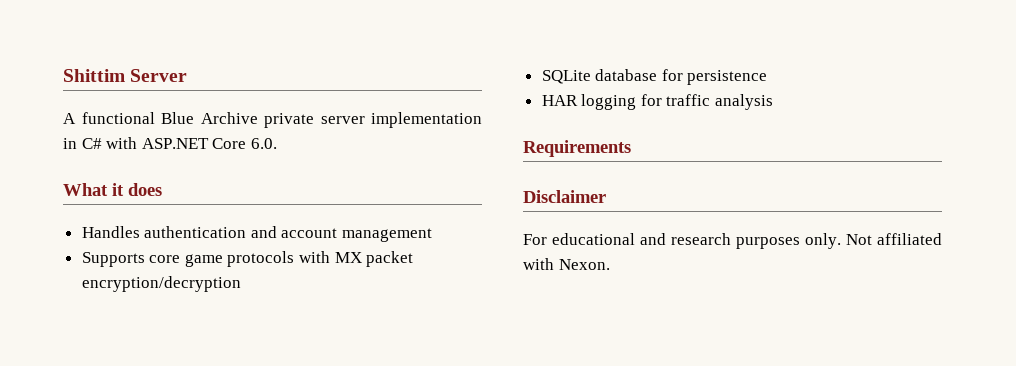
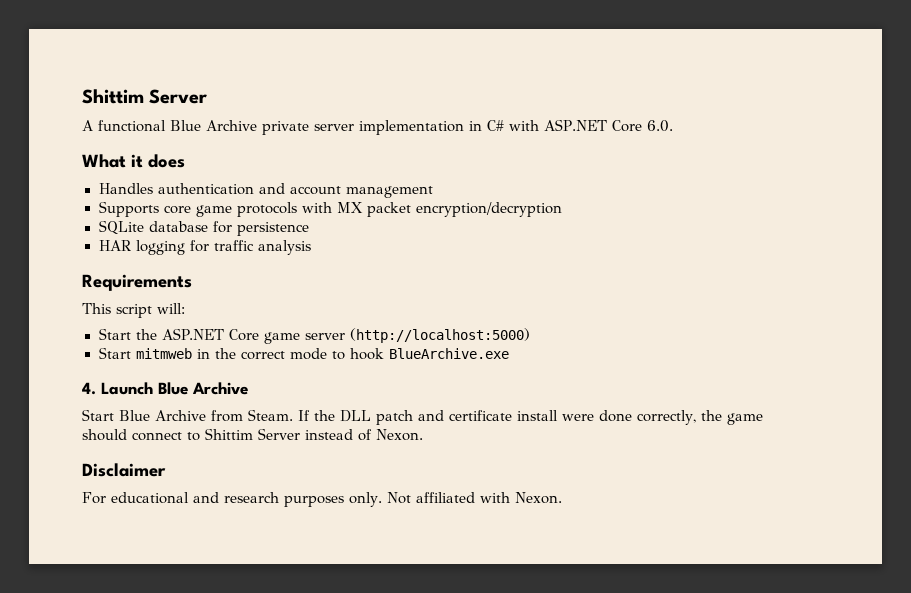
+ This script will:
+ Start the ASP.NET Core game server (http://localhost:5000)
+ Start mitmweb in the correct mode to hook BlueArchive.exe
+ 4. Launch Blue Archive
+ Start Blue Archive from Steam. If the DLL patch and certificate install were done correctly, the game should connect to Shittim Server instead of Nexon.

